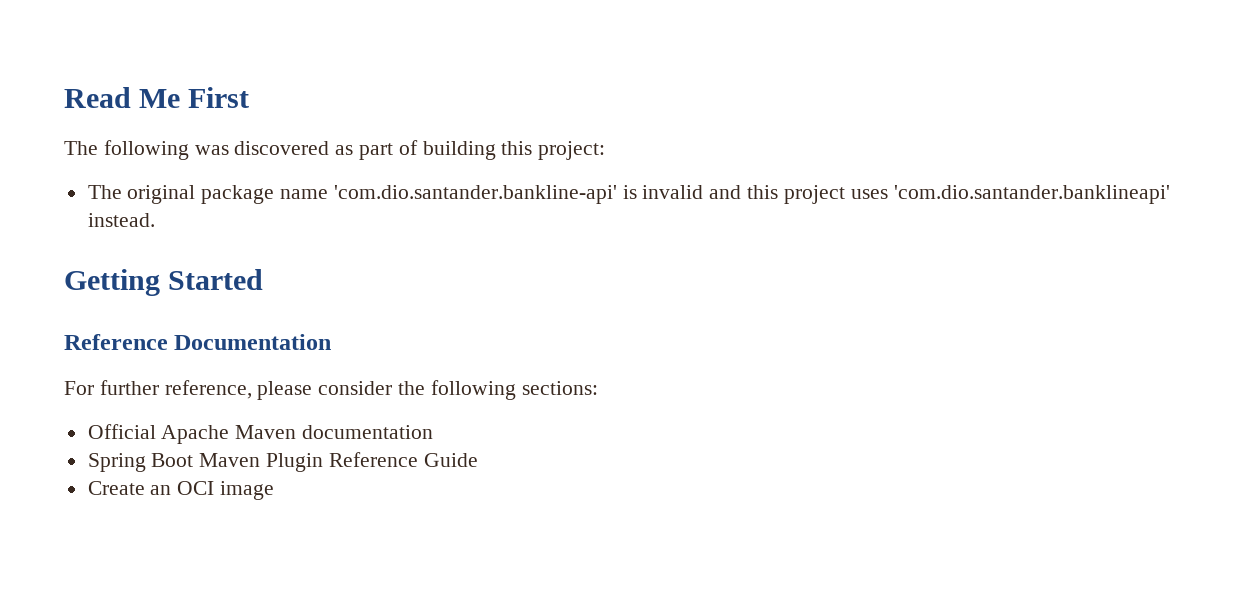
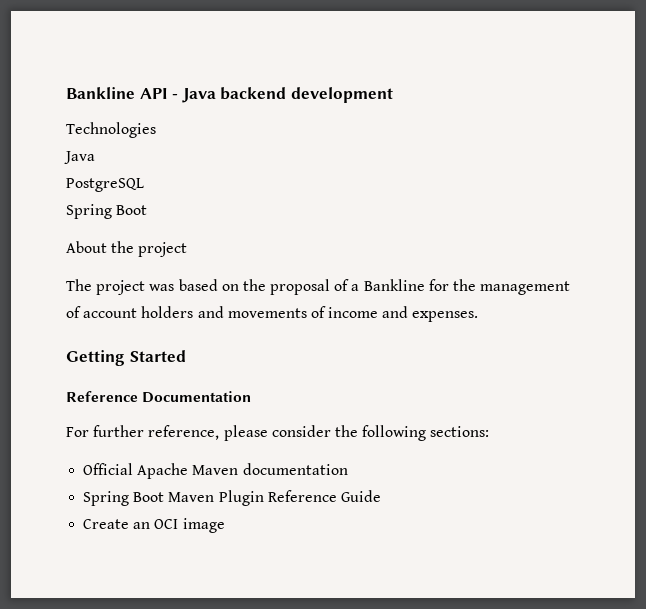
- Read Me First
- The following was discovered as part of building this project:
- The original package name 'com.dio.santander.bankline-api' is invalid and this project uses 'com.dio.santander.banklineapi' instead.
+ Bankline API - Java backend development
+ Technologies
+ Java
+ PostgreSQL
+ Spring Boot
+ About the project
+ The project was based on the proposal of a Bankline for the management of account holders and movements of income and expenses.

